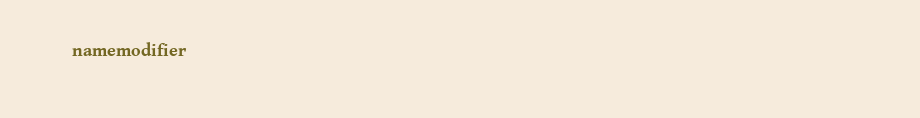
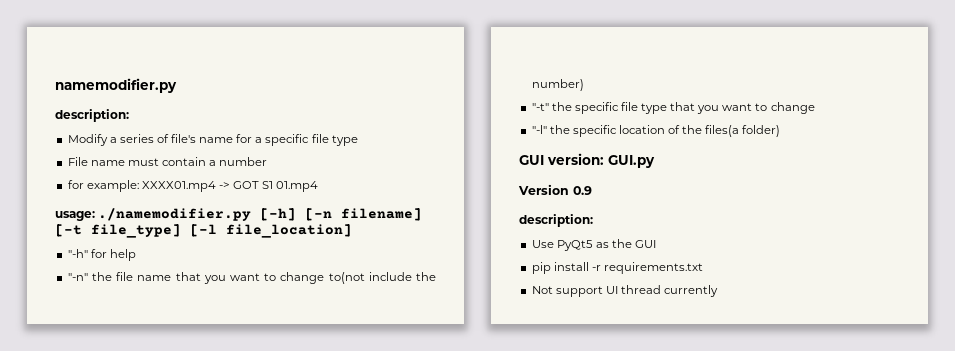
- namemodifier
+ namemodifier.py
+ description:
+ Modify a series of file's name for a specific file type
+ File name must contain a number
+ for example: XXXX01.mp4 -> GOT S1 01.mp4
+ usage: ./namemodifier.py [-h] [-n filename] [-t file_type] [-l file_location]
+ "-h" for help
+ "-n" the file name that you want to change to(not include the number)
+ "-t" the specific file type that you want to change
+ "-l" the specific location of the files(a folder)
+ GUI version: GUI.py
+ Version 0.9
+ description:
+ Use PyQt5 as the GUI
+ pip install -r requirements.txt
+ Not support UI thread currently

